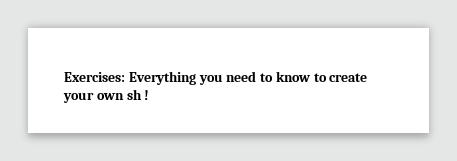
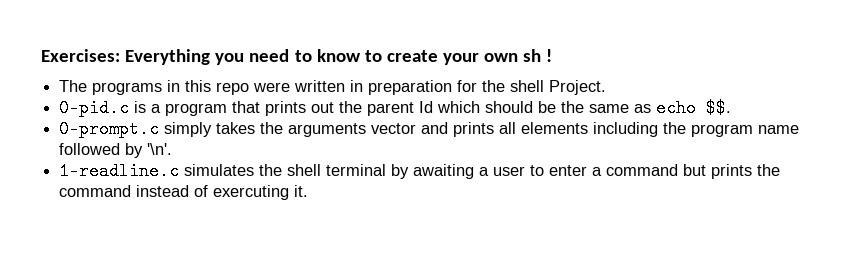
+ The programs in this repo were written in preparation for the shell Project.
+ 0-pid.c is a program that prints out the parent Id which should be the same as echo $$.
+ 0-prompt.c simply takes the arguments vector and prints all elements including the program name followed by '\n'.
+ 1-readline.c simulates the shell terminal by awaiting a user to enter a command but prints the command instead of exercuting it.

